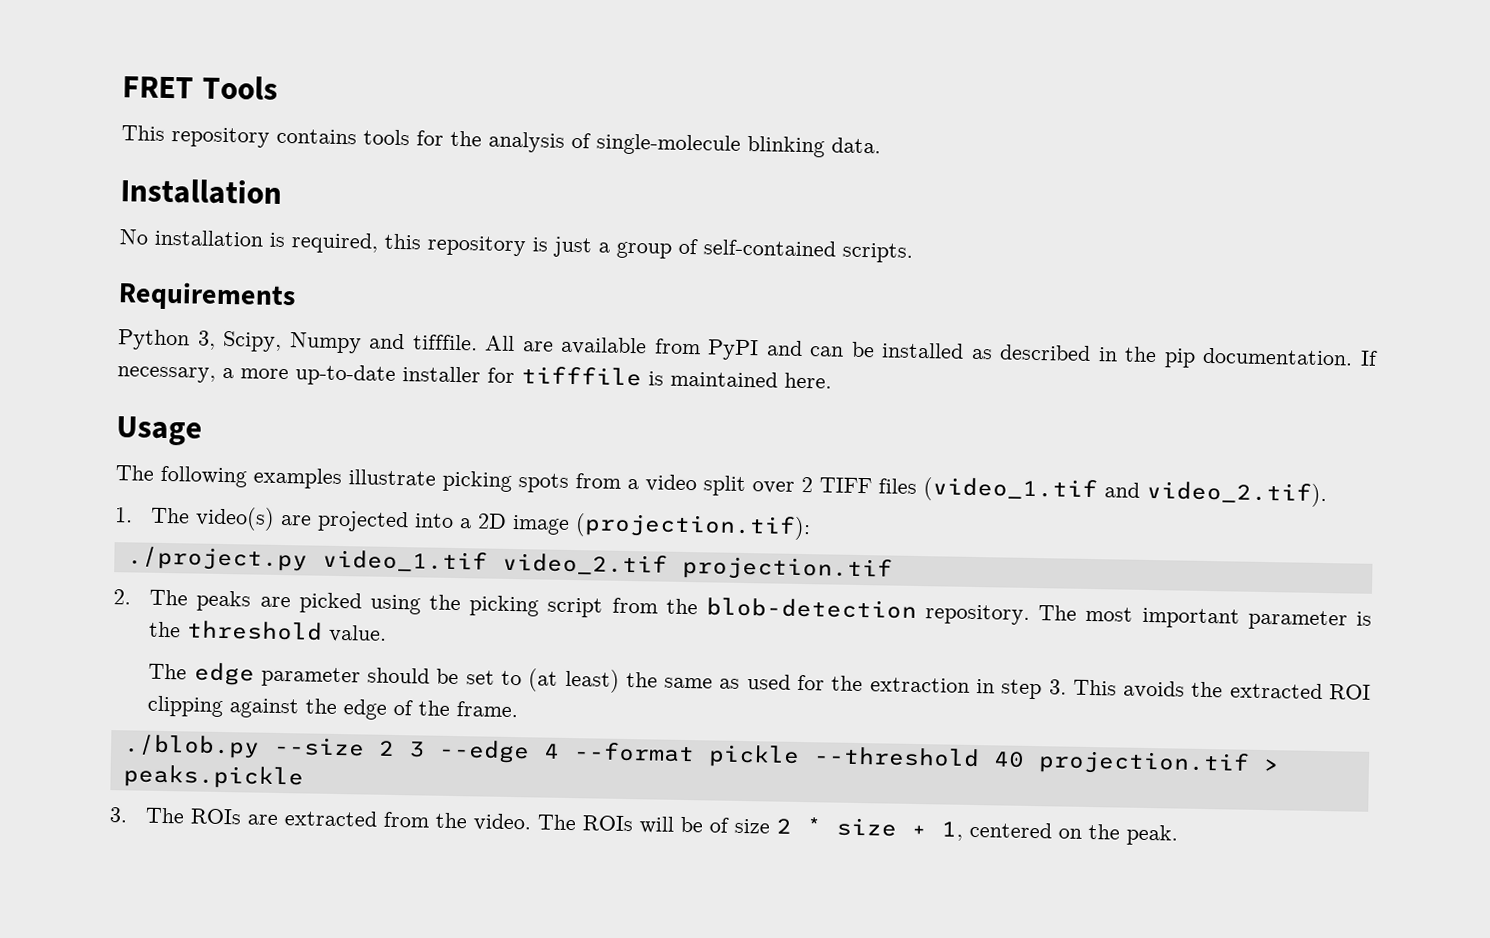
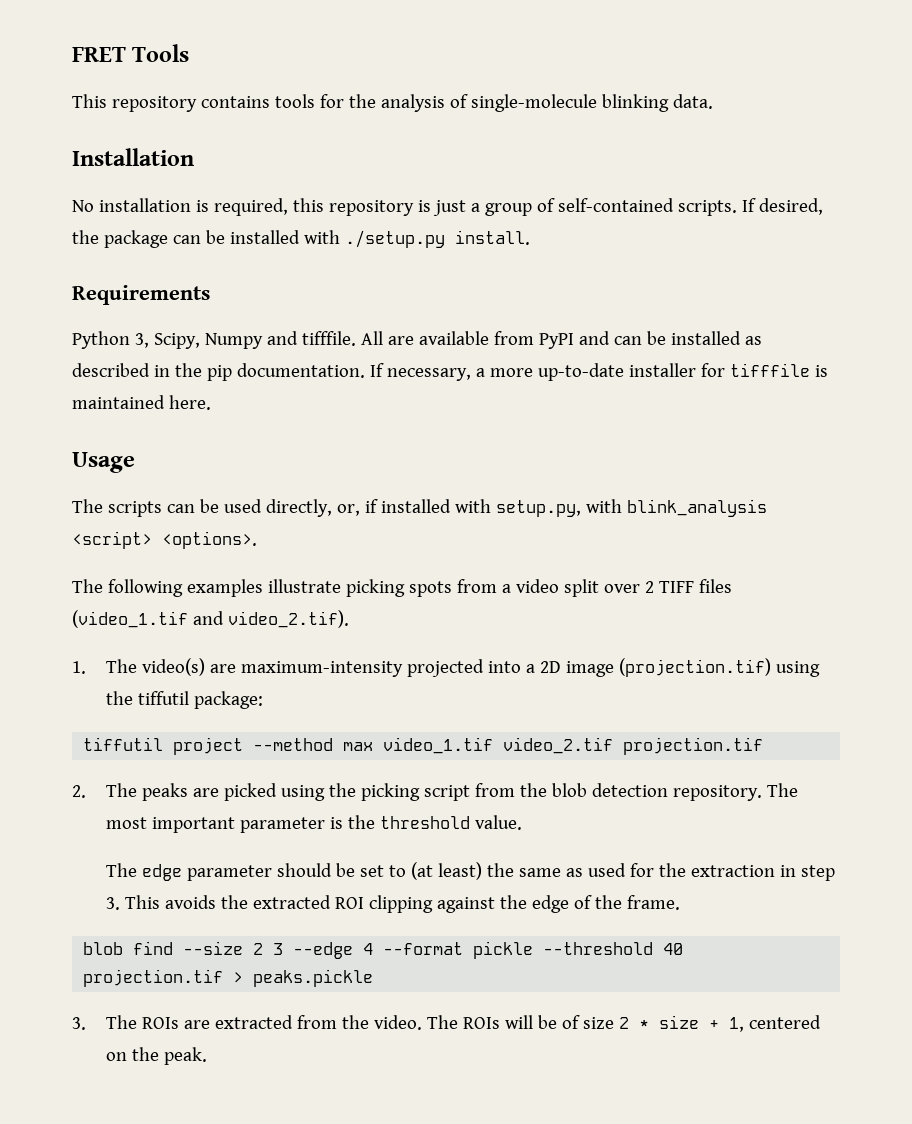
+ If desired, the package can be installed with ./setup.py install.
+ The scripts can be used directly, or, if installed with setup.py, with blink_analysis <script> <options>.
- 1. The video(s) are projected into a 2D image (projection.tif):
- ./project.py video_1.tif video_2.tif projection.tif
+ 1. The video(s) are maximum-intensity projected into a 2D image (projection.tif) using the tiffutil package:
+ tiffutil project --method max video_1.tif video_2.tif projection.tif
- 2. The peaks are picked using the picking script from the blob-detection repository.
+ 2. The peaks are picked using the picking script from the blob detection repository.
- ./blob.py --size 2 3 --edge 4 --format pickle --threshold 40 projection.tif > peaks.pickle
+ blob find --size 2 3 --edge 4 --format pickle --threshold 40 projection.tif > peaks.pickle

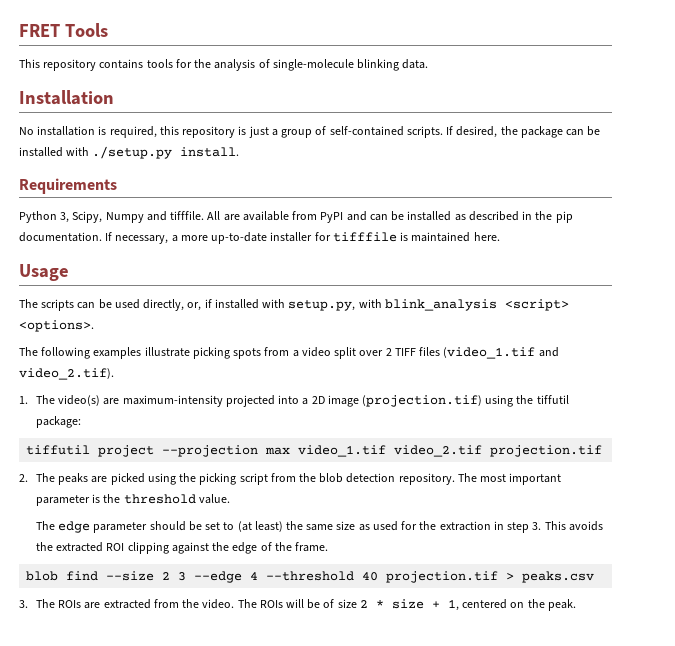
- tiffutil project --method max video_1.tif video_2.tif projection.tif
+ tiffutil project --projection max video_1.tif video_2.tif projection.tif
- The edge parameter should be set to (at least) the same as used for the extraction in step 3. This avoids the extracted ROI clipping against the edge of the frame.
+ The edge parameter should be set to (at least) the same size as used for the extraction in step 3. This avoids the extracted ROI clipping against the edge of the frame.
- blob find --size 2 3 --edge 4 --format pickle --threshold 40 projection.tif > peaks.pickle
+ blob find --size 2 3 --edge 4 --threshold 40 projection.tif > peaks.csv

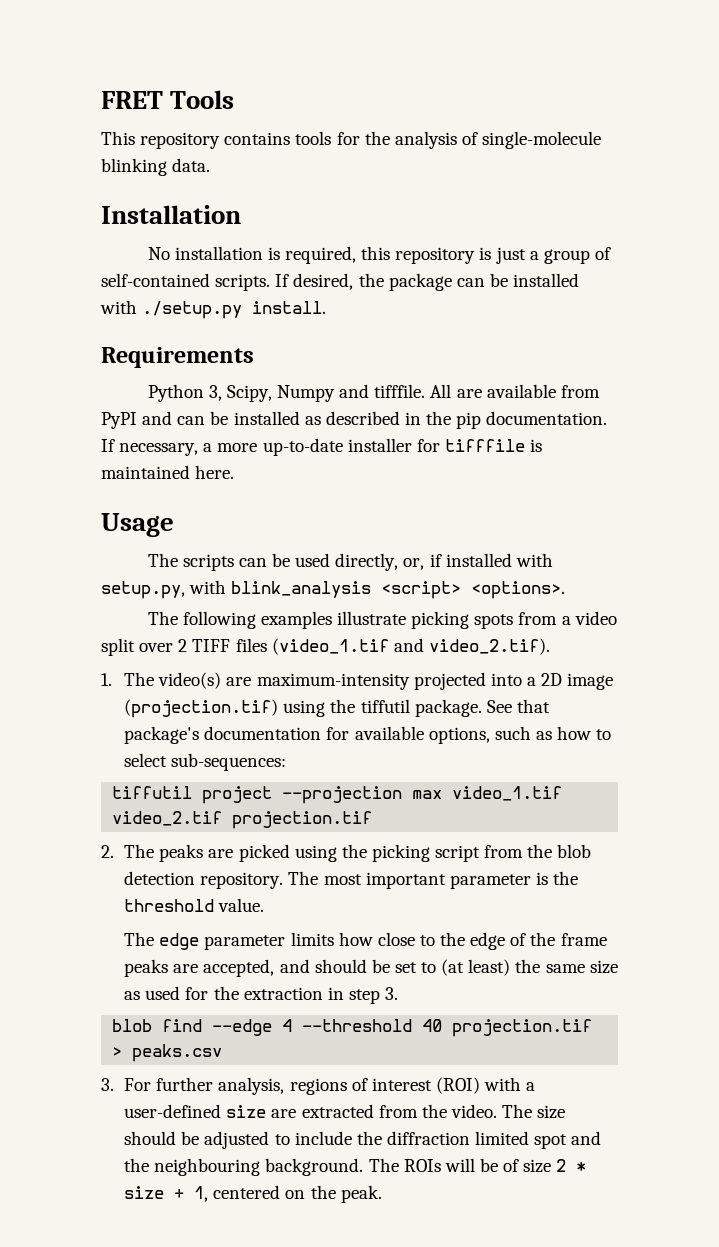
- 1. The video(s) are maximum-intensity projected into a 2D image (projection.tif) using the tiffutil package:
+ 1. The video(s) are maximum-intensity projected into a 2D image (projection.tif) using the tiffutil package. See that package's documentation for available options, such as how to select sub-sequences:
- The edge parameter should be set to (at least) the same size as used for the extraction in step 3. This avoids the extracted ROI clipping against the edge of the frame.
+ The edge parameter limits how close to the edge of the frame peaks are accepted, and should be set to (at least) the same size as used for the extraction in step 3.
- blob find --size 2 3 --edge 4 --threshold 40 projection.tif > peaks.csv
+ blob find --edge 4 --threshold 40 projection.tif > peaks.csv
- 3. The ROIs are extracted from the video.
+ 3. For further analysis, regions of interest (ROI) with a user-defined size are extracted from the video.
- The ROIs will be of size 2 * size + 1, centered on the peak.
+ The size should be adjusted to include the diffraction limited spot and the neighbouring background. The ROIs will be of size 2 * size + 1, centered on the peak.

